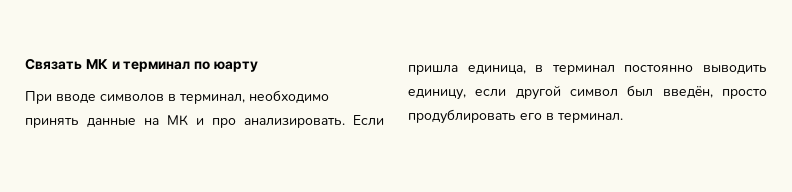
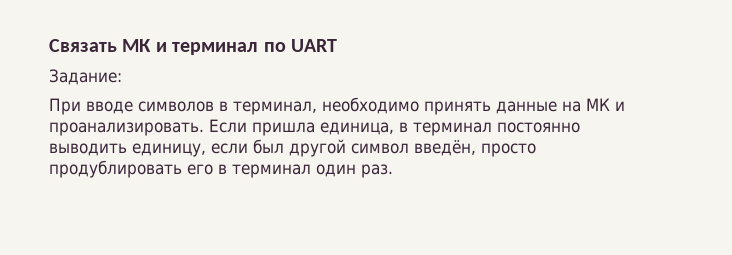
- Связать МК и терминал по юарту
+ Связать МК и терминал по UART
+ Задание:
- При вводе символов в терминал, необходимо принять данные на МК и про анализировать.
+ При вводе символов в терминал, необходимо принять данные на МК и проанализировать.
- Если пришла единица, в терминал постоянно выводить единицу, если другой символ был введëн, просто продублировать его в терминал.
+ Если пришла единица, в терминал постоянно выводить единицу, если был другой символ введëн, просто продублировать его в терминал один раз.

